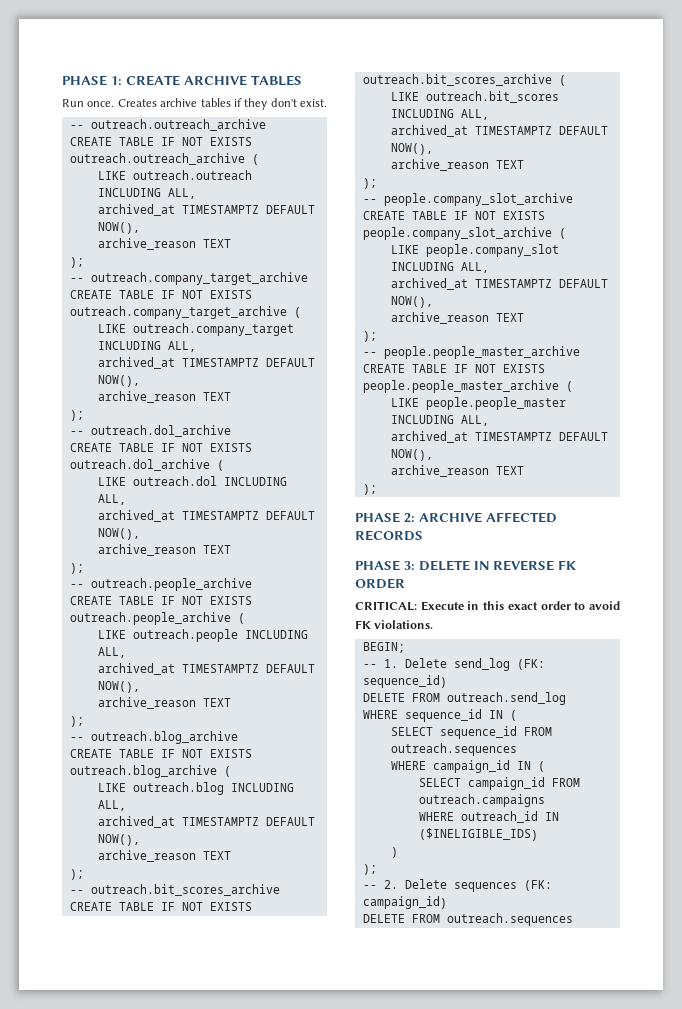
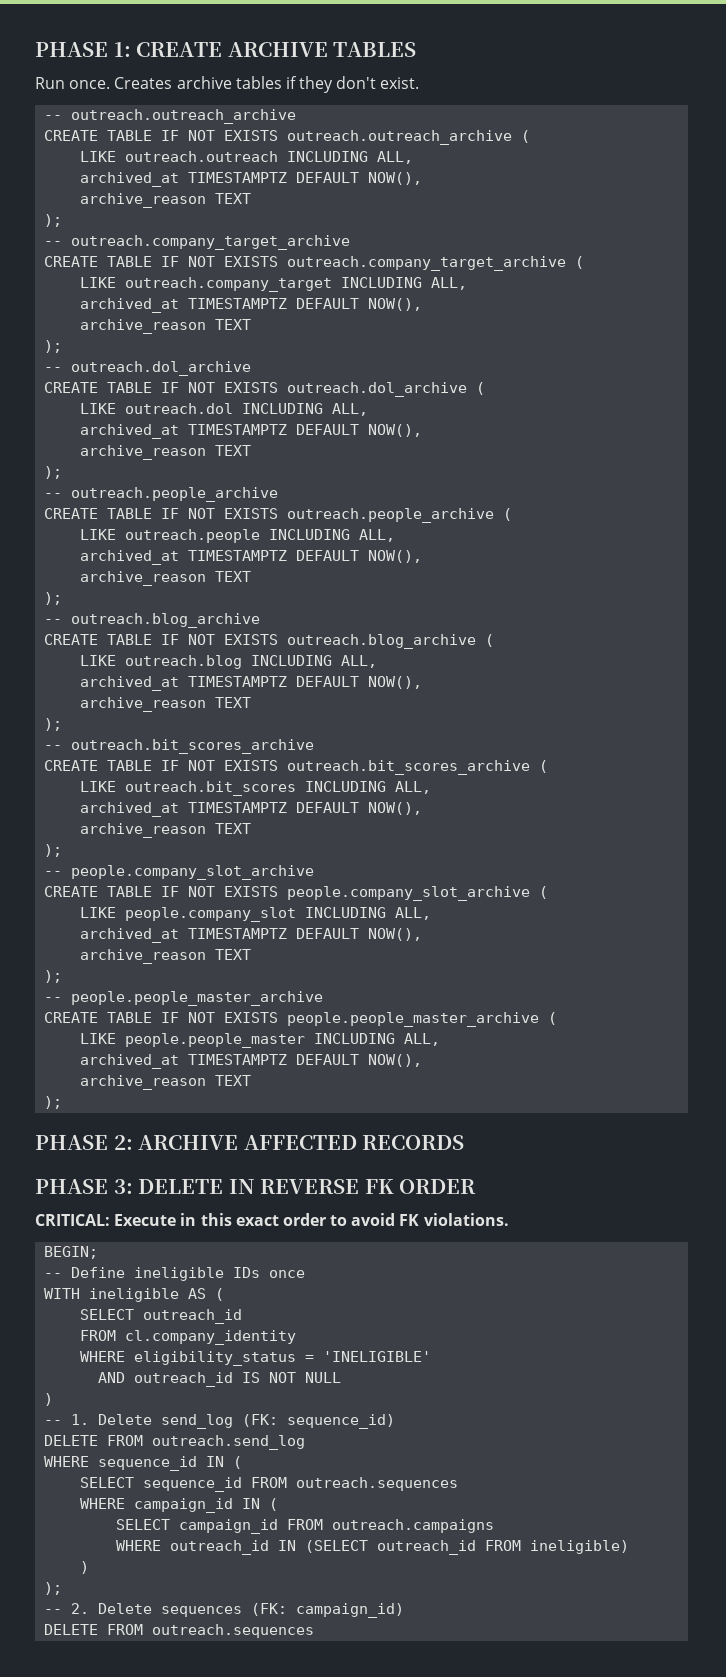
+ -- Define ineligible IDs once
+ WITH ineligible AS (
+ SELECT outreach_id
+ FROM cl.company_identity
+ WHERE eligibility_status = 'INELIGIBLE'
+ AND outreach_id IS NOT NULL
+ )
- WHERE outreach_id IN ($INELIGIBLE_IDS)
+ WHERE outreach_id IN (SELECT outreach_id FROM ineligible)

